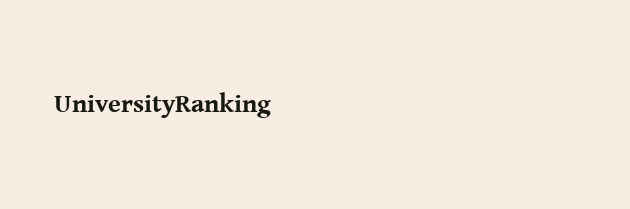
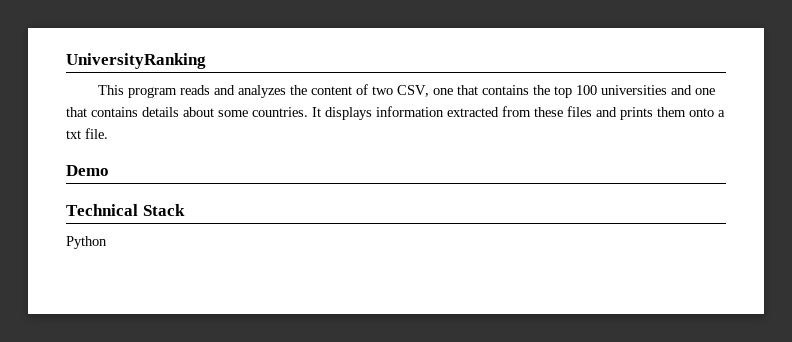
+ This program reads and analyzes the content of two CSV, one that contains the top 100 universities and one that contains details about some countries. It displays information extracted from these files and prints them onto a txt file.
+ Demo
+ Technical Stack
+ Python

